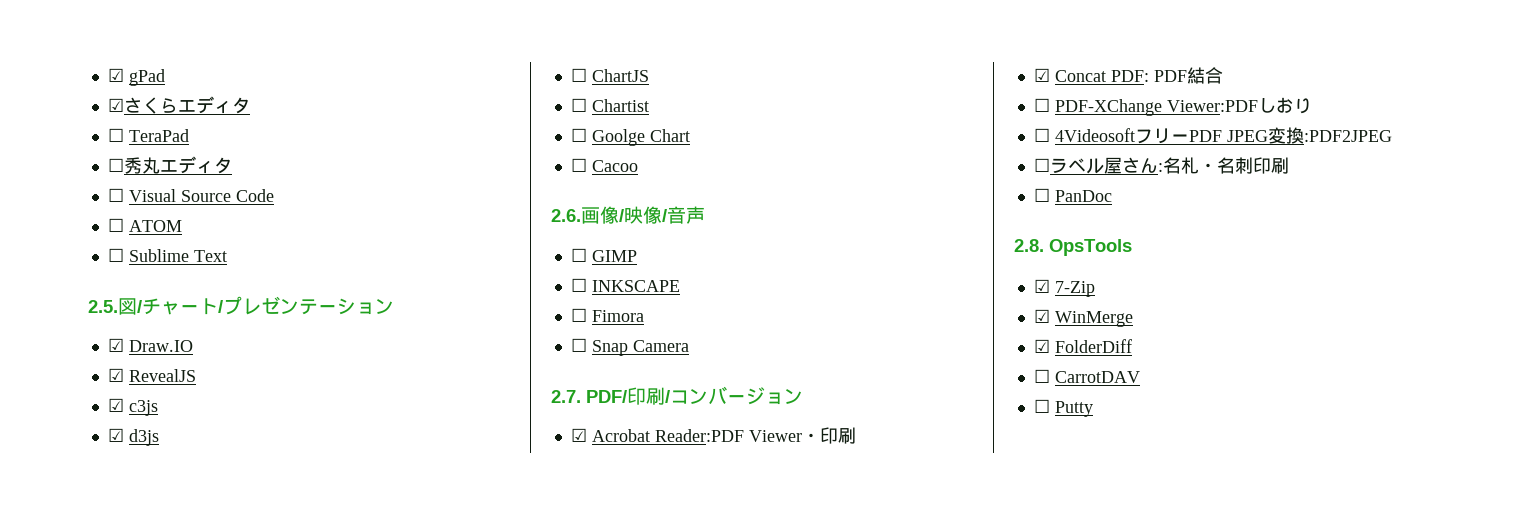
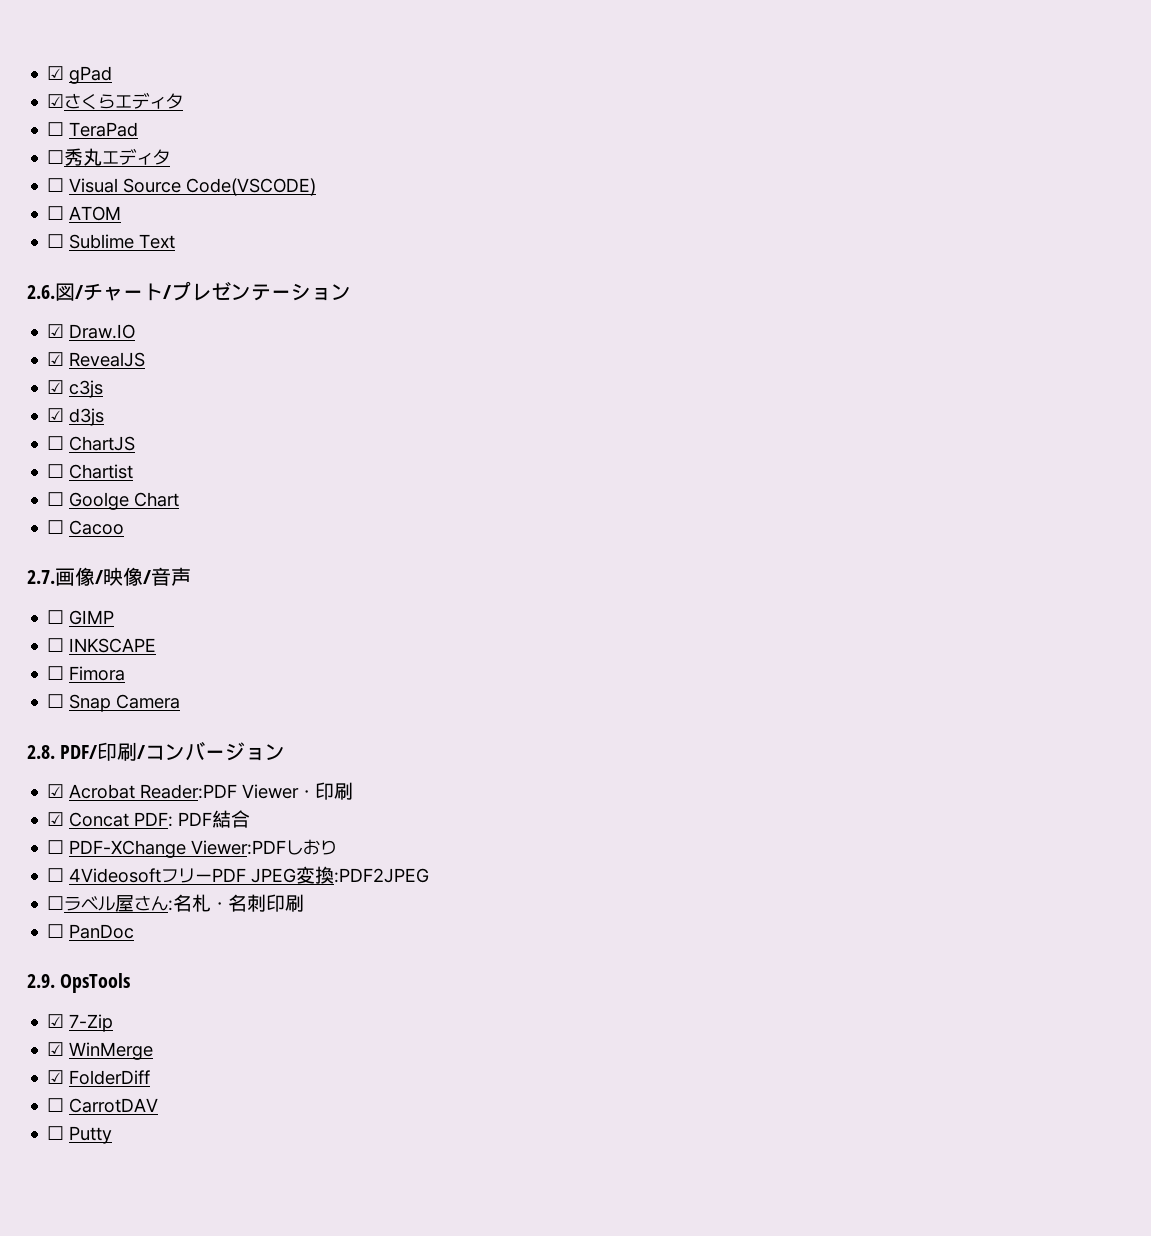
- ☐ Visual Source Code
+ ☐ Visual Source Code(VSCODE)
- 2.5.図/チャート/プレゼンテーション
+ 2.6.図/チャート/プレゼンテーション
- 2.6.画像/映像/音声
+ 2.7.画像/映像/音声
- 2.7. PDF/印刷/コンバージョン
+ 2.8. PDF/印刷/コンバージョン
- 2.8. OpsTools
+ 2.9. OpsTools

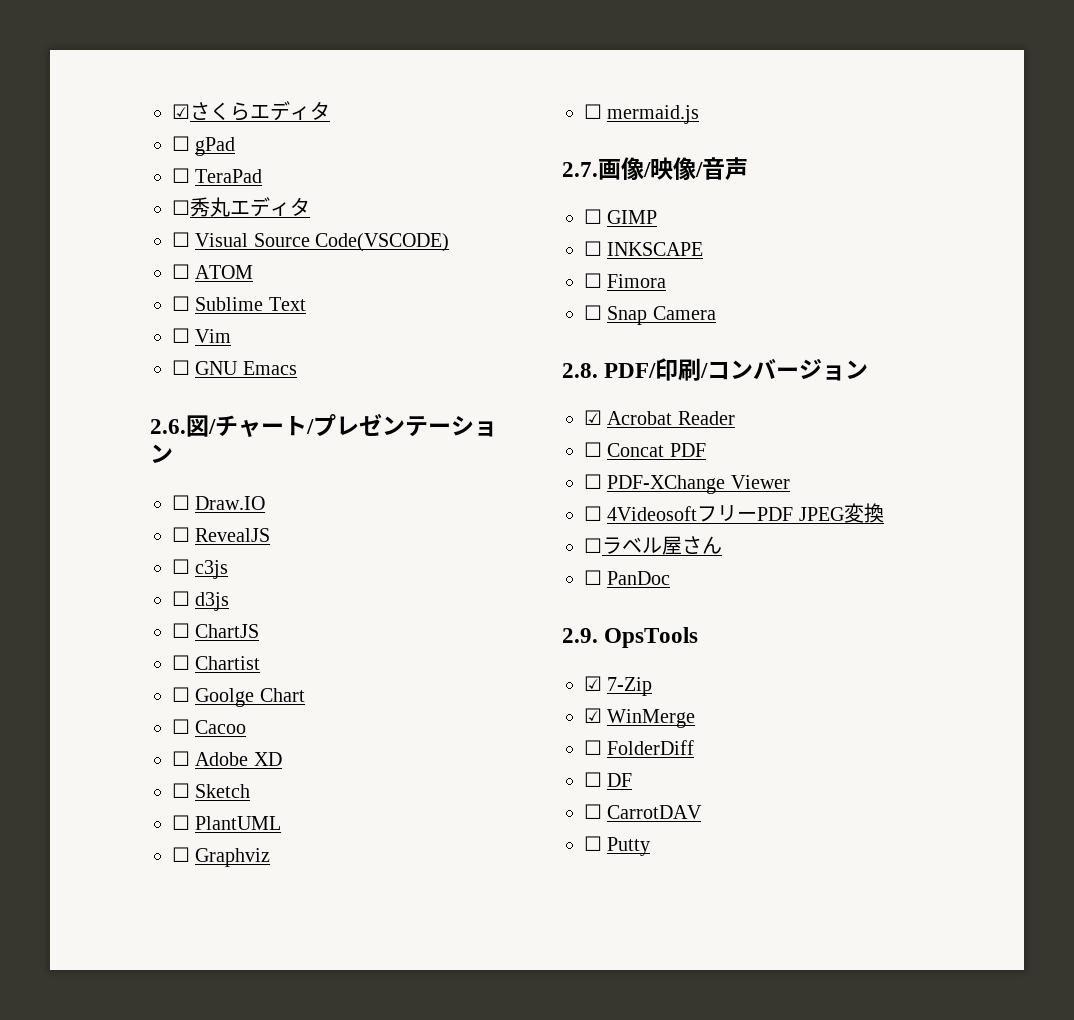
- ☑ gPad
+ ☐ gPad
+ ☐ Vim
+ ☐ GNU Emacs
- ☑ Draw.IO
+ ☐ Draw.IO
- ☑ RevealJS
+ ☐ RevealJS
- ☑ c3js
+ ☐ c3js
- ☑ d3js
+ ☐ d3js
+ ☐ Adobe XD
+ ☐ Sketch
+ ☐ PlantUML
+ ☐ Graphviz
+ ☐ mermaid.js
- ☑ Acrobat Reader:PDF Viewer・印刷
- ☑ Concat PDF: PDF結合
+ ☑ Acrobat Reader
+ ☐ Concat PDF
- ☐ PDF-XChange Viewer:PDFしおり
+ ☐ PDF-XChange Viewer
- ☐ 4VideosoftフリーPDF JPEG変換:PDF2JPEG
+ ☐ 4VideosoftフリーPDF JPEG変換
- ☐ラベル屋さん:名札・名刺印刷
+ ☐ラベル屋さん
- ☑ FolderDiff
+ ☐ FolderDiff
+ ☐ DF

